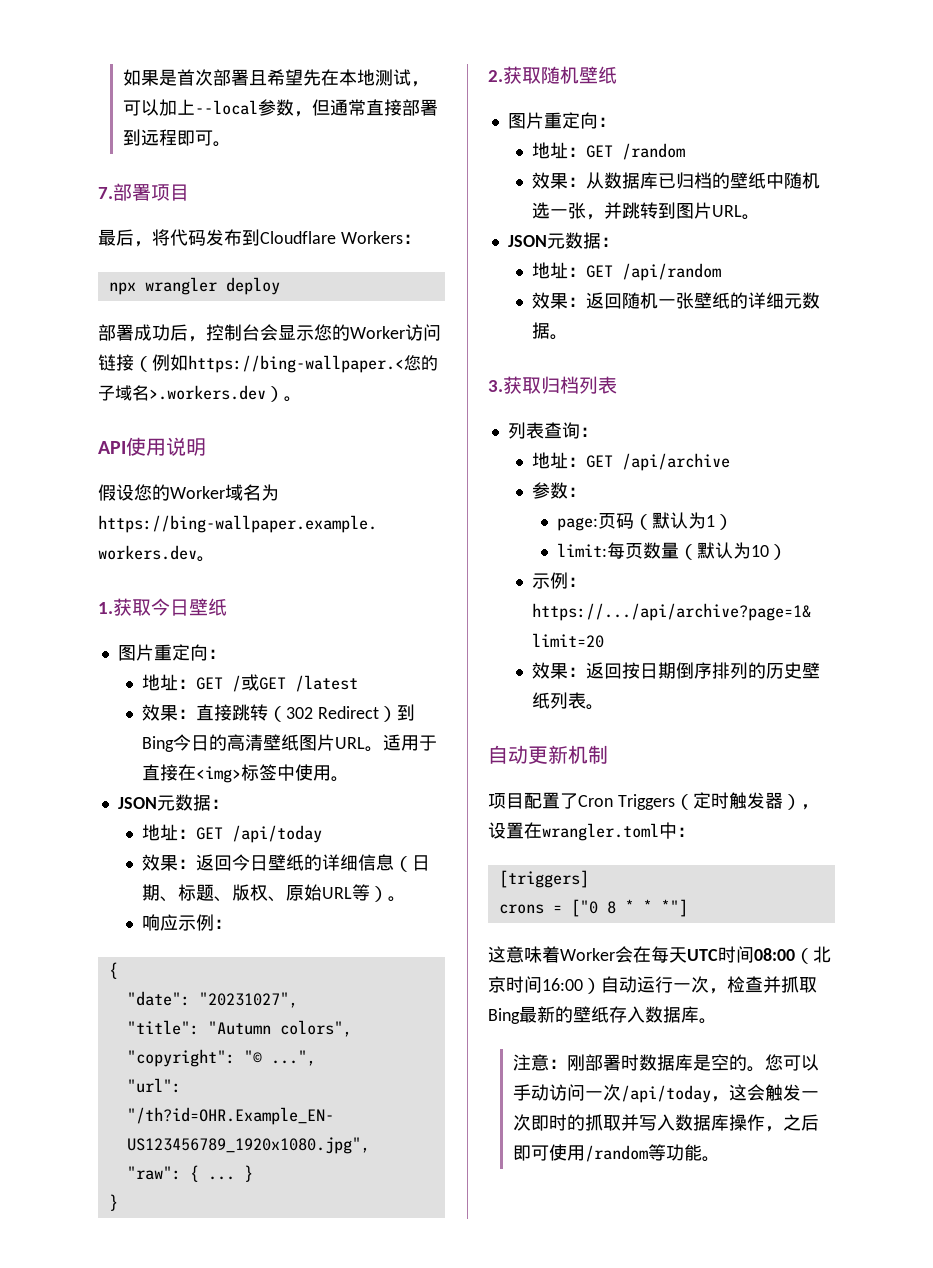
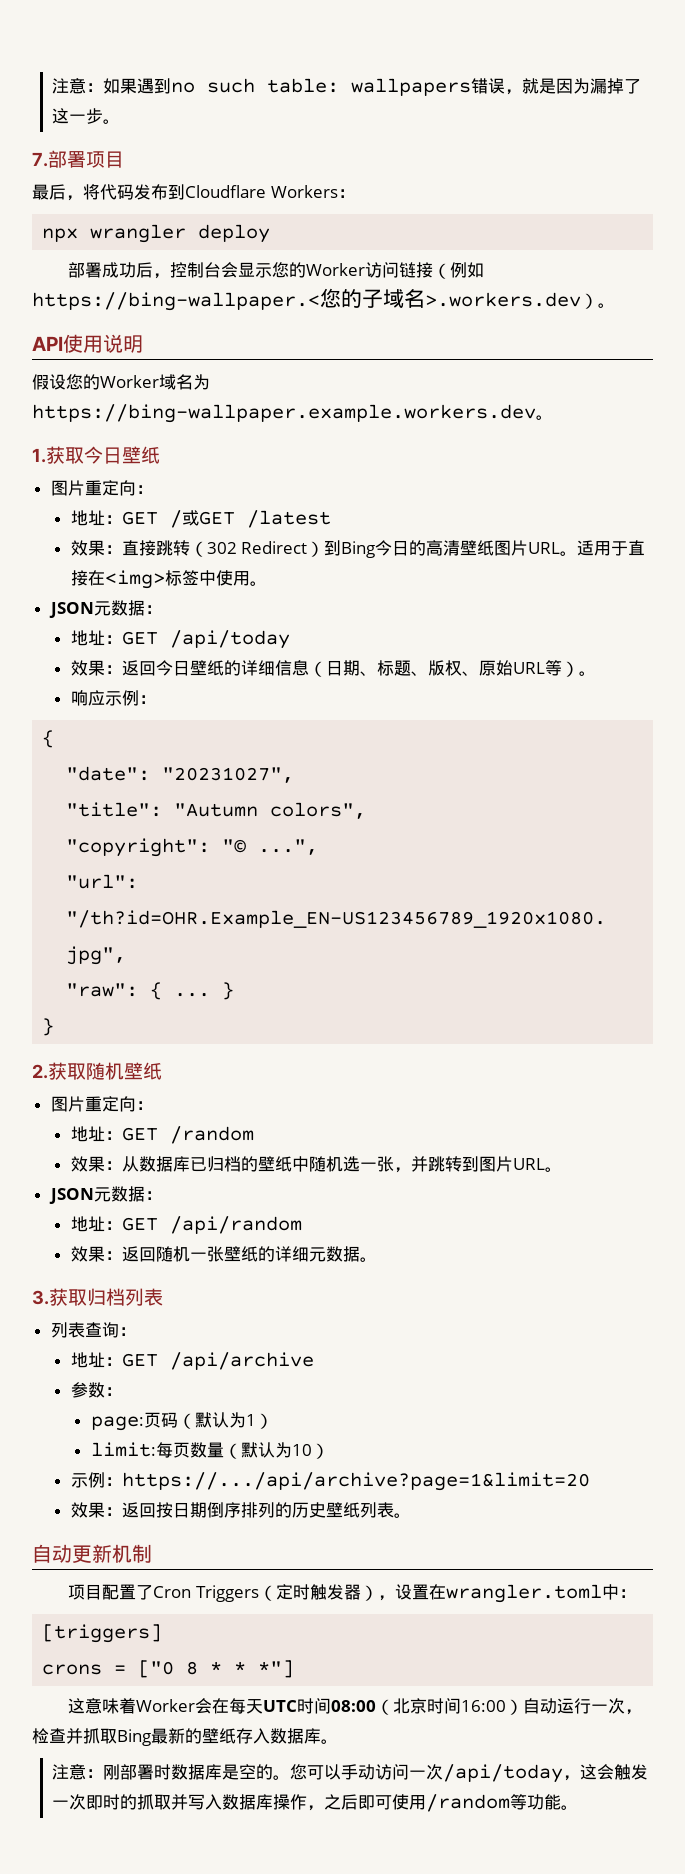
- 如果是首次部署且希望先在本地测试，可以加上--local参数，但通常直接部署到远程即可。
+ 注意：如果遇到no such table: wallpapers错误，就是因为漏掉了这一步。

